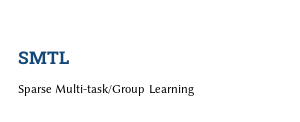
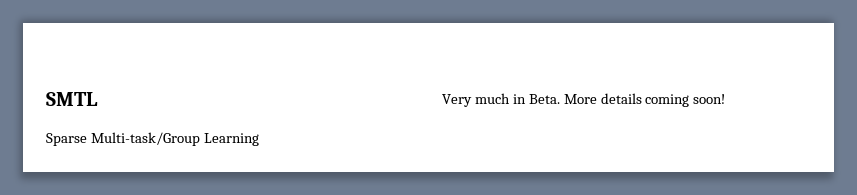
+ Very much in Beta. More details coming soon!

